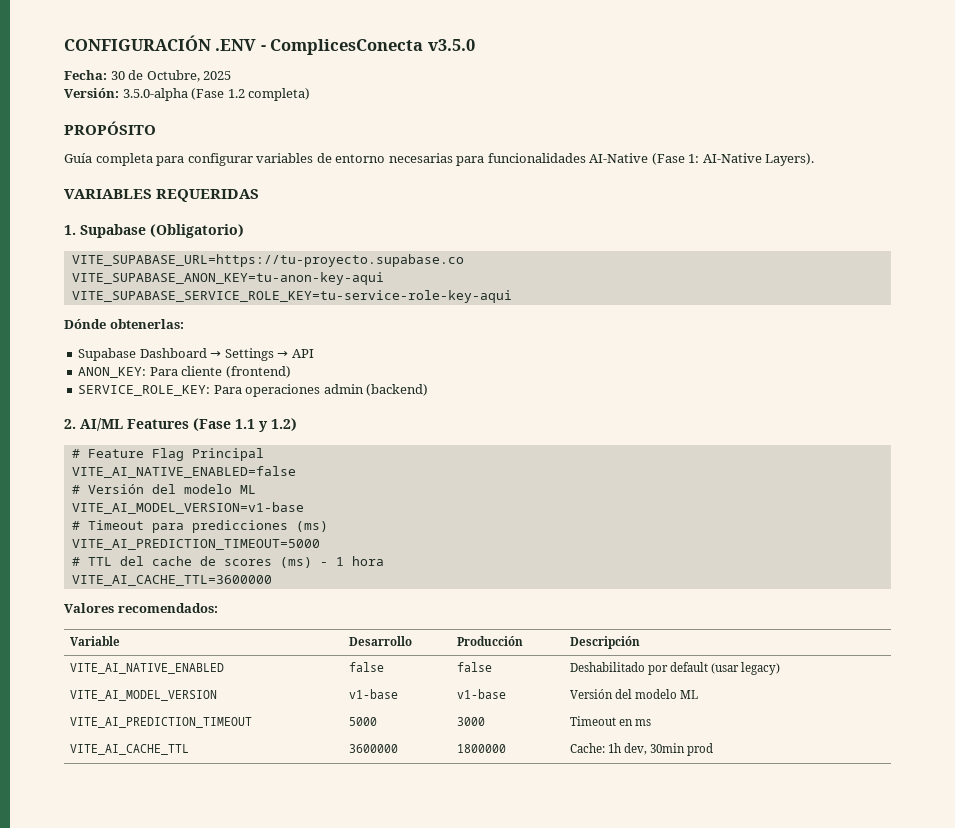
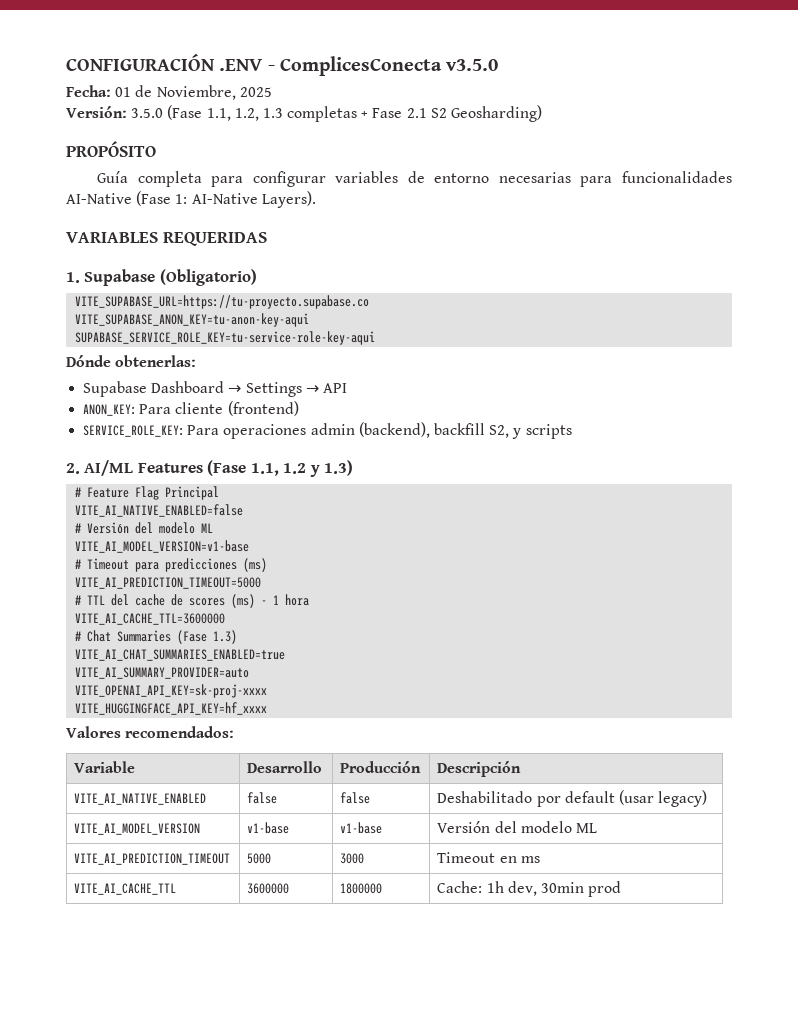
- Fecha: 30 de Octubre, 2025
+ Fecha: 01 de Noviembre, 2025
- Versión: 3.5.0-alpha (Fase 1.2 completa)
+ Versión: 3.5.0 (Fase 1.1, 1.2, 1.3 completas + Fase 2.1 S2 Geosharding)
- VITE_SUPABASE_SERVICE_ROLE_KEY=tu-service-role-key-aqui
+ SUPABASE_SERVICE_ROLE_KEY=tu-service-role-key-aqui
- SERVICE_ROLE_KEY: Para operaciones admin (backend)
+ SERVICE_ROLE_KEY: Para operaciones admin (backend), backfill S2, y scripts
- 2. AI/ML Features (Fase 1.1 y 1.2)
+ 2. AI/ML Features (Fase 1.1, 1.2 y 1.3)
+ # Chat Summaries (Fase 1.3)
+ VITE_AI_CHAT_SUMMARIES_ENABLED=true
+ VITE_AI_SUMMARY_PROVIDER=auto
+ VITE_OPENAI_API_KEY=sk-proj-xxxx
+ VITE_HUGGINGFACE_API_KEY=hf_xxxx

